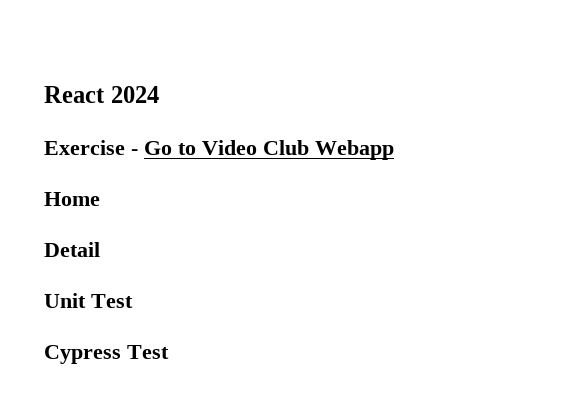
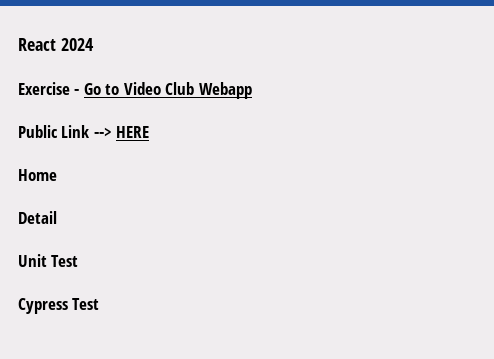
+ Public Link --> HERE

